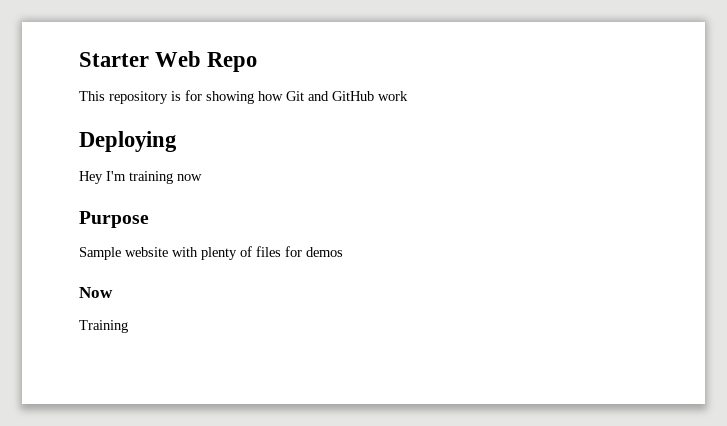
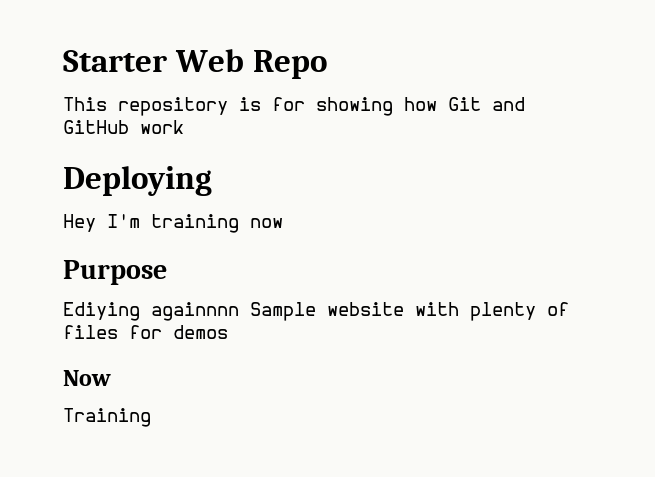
- Sample website with plenty of files for demos
+ Ediying againnnn Sample website with plenty of files for demos

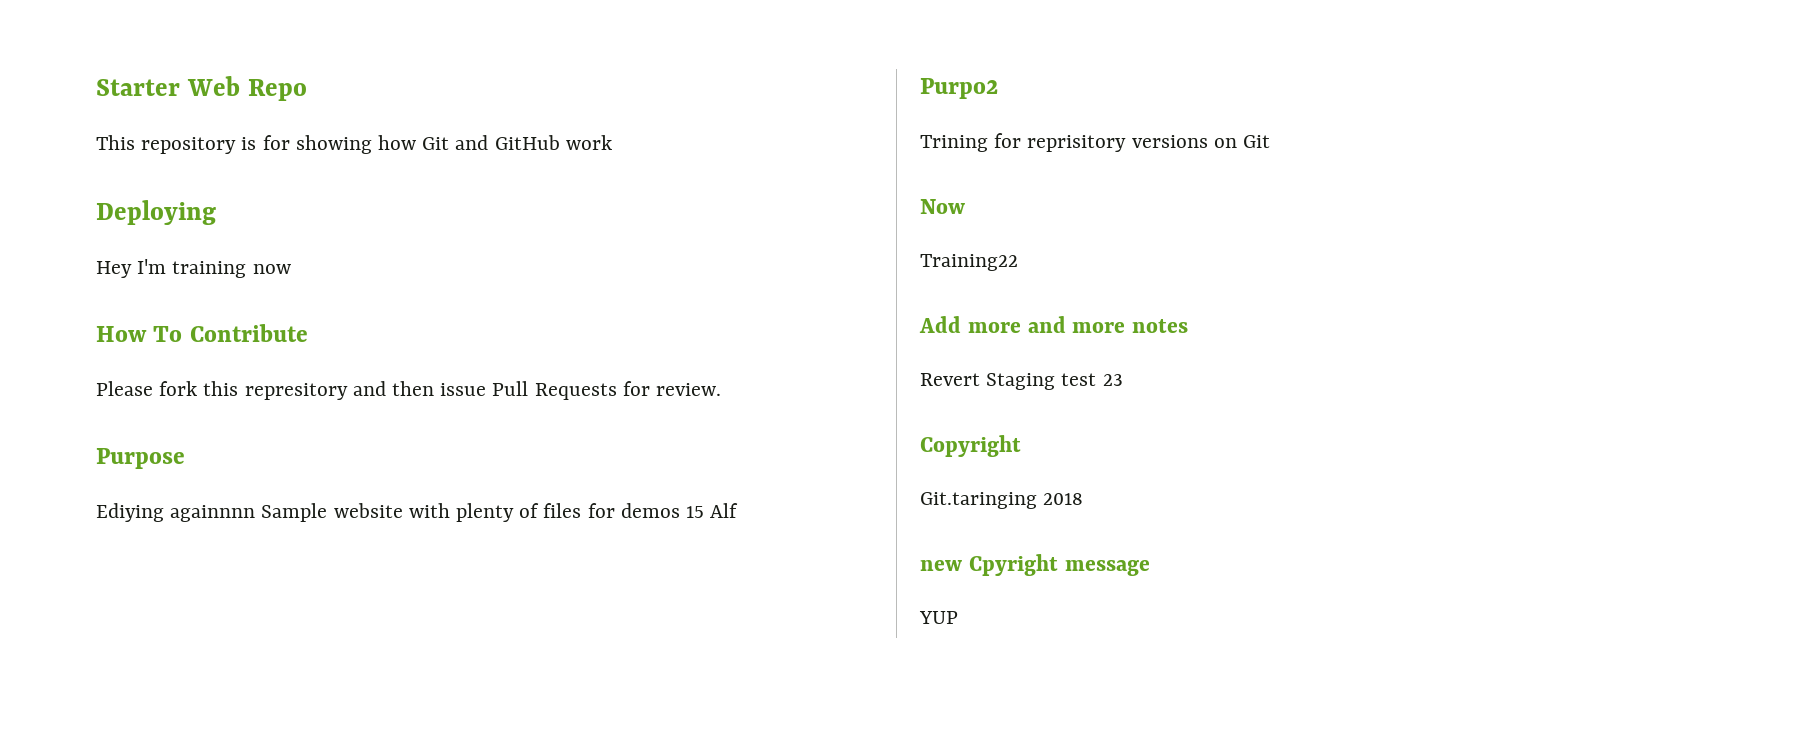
+ How To Contribute
+ Please fork this represitory and then issue Pull Requests for review.
- Ediying againnnn Sample website with plenty of files for demos
+ Ediying againnnn Sample website with plenty of files for demos 15 Alf
+ Purpo2
+ Trining for reprisitory versions on Git
  Now
- Training
+ Training22
+ Add more and more notes
+ Revert Staging test 23
+ Copyright
+ Git.taringing 2018
+ new Cpyright message
+ YUP

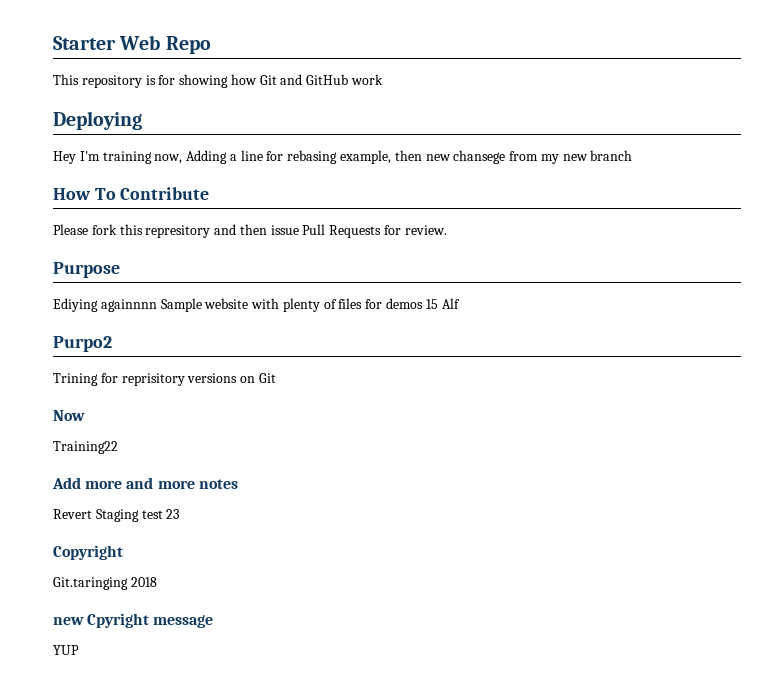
- Hey I'm training now
+ Hey I'm training now, Adding a line for rebasing example, then new chansege from my new branch

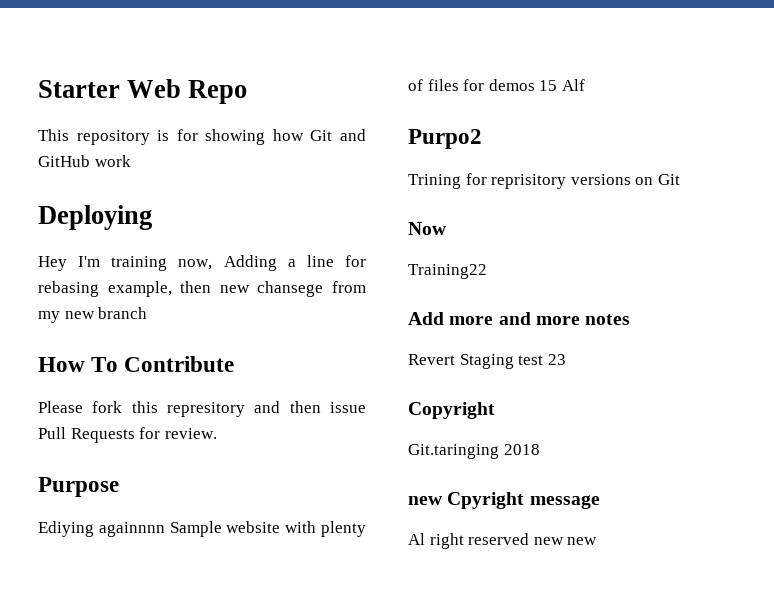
- YUP
+ Al right reserved new new

